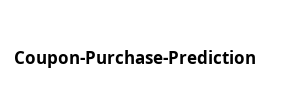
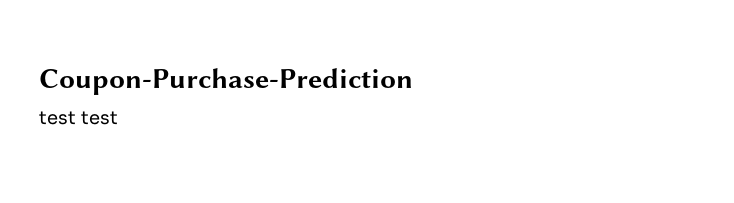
+ test test

